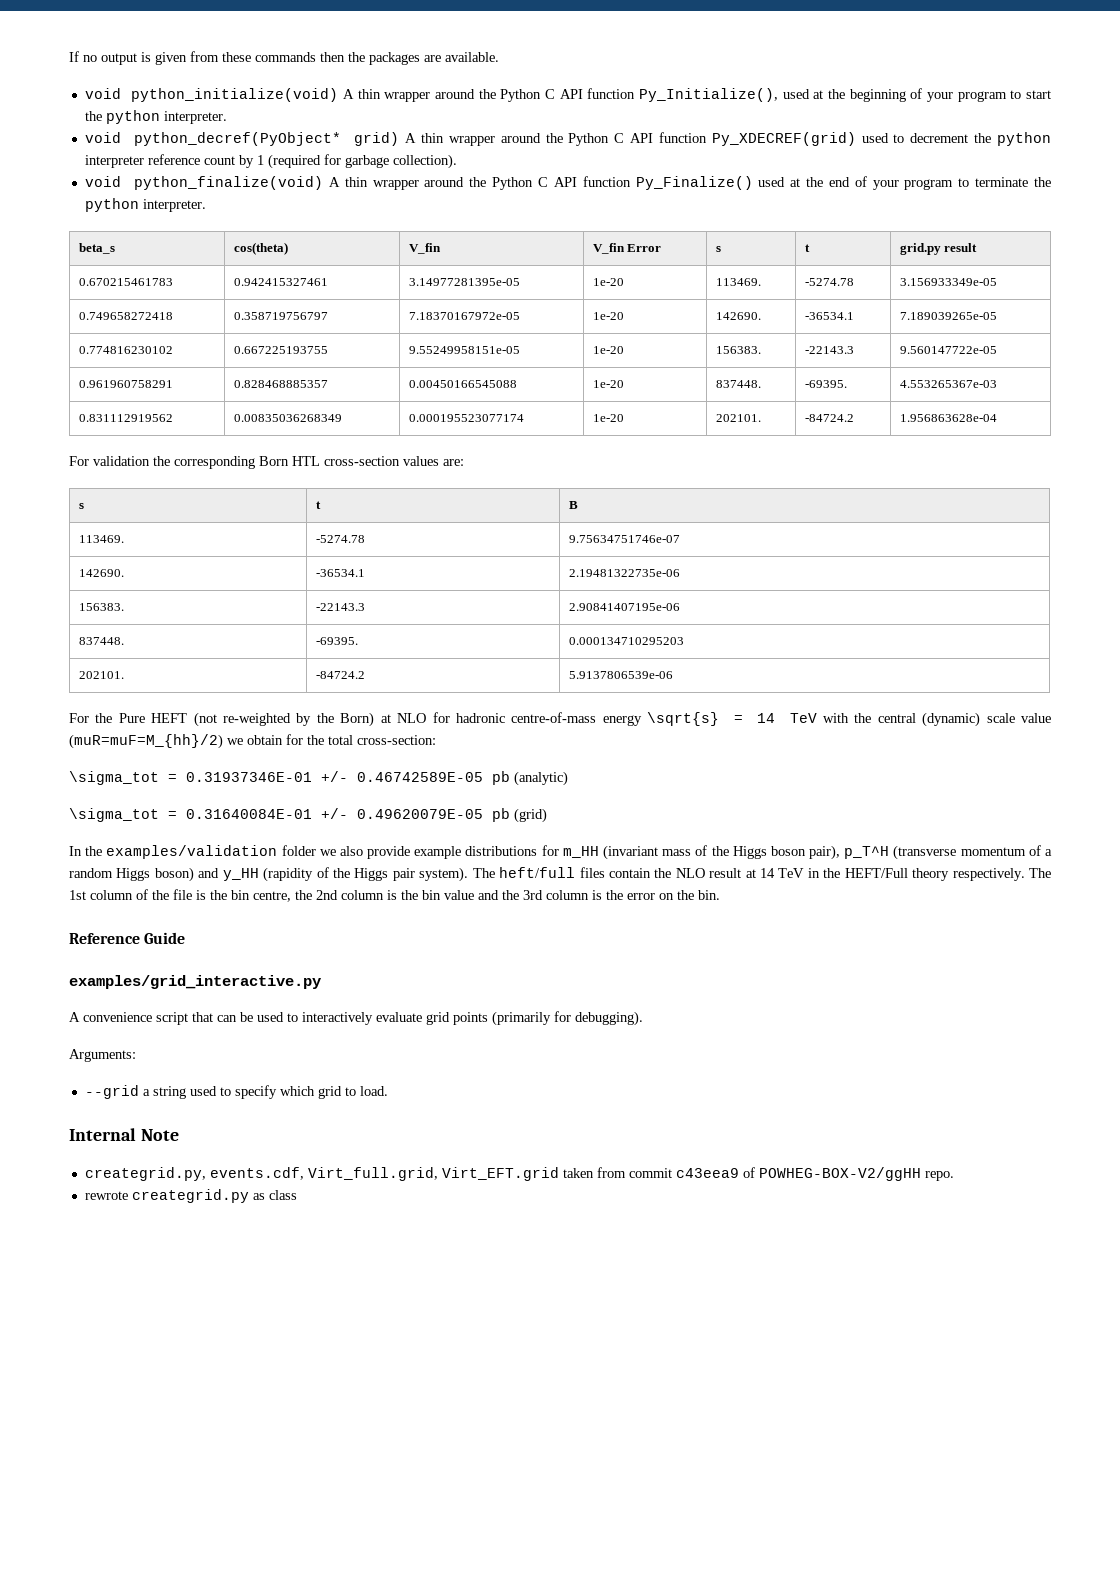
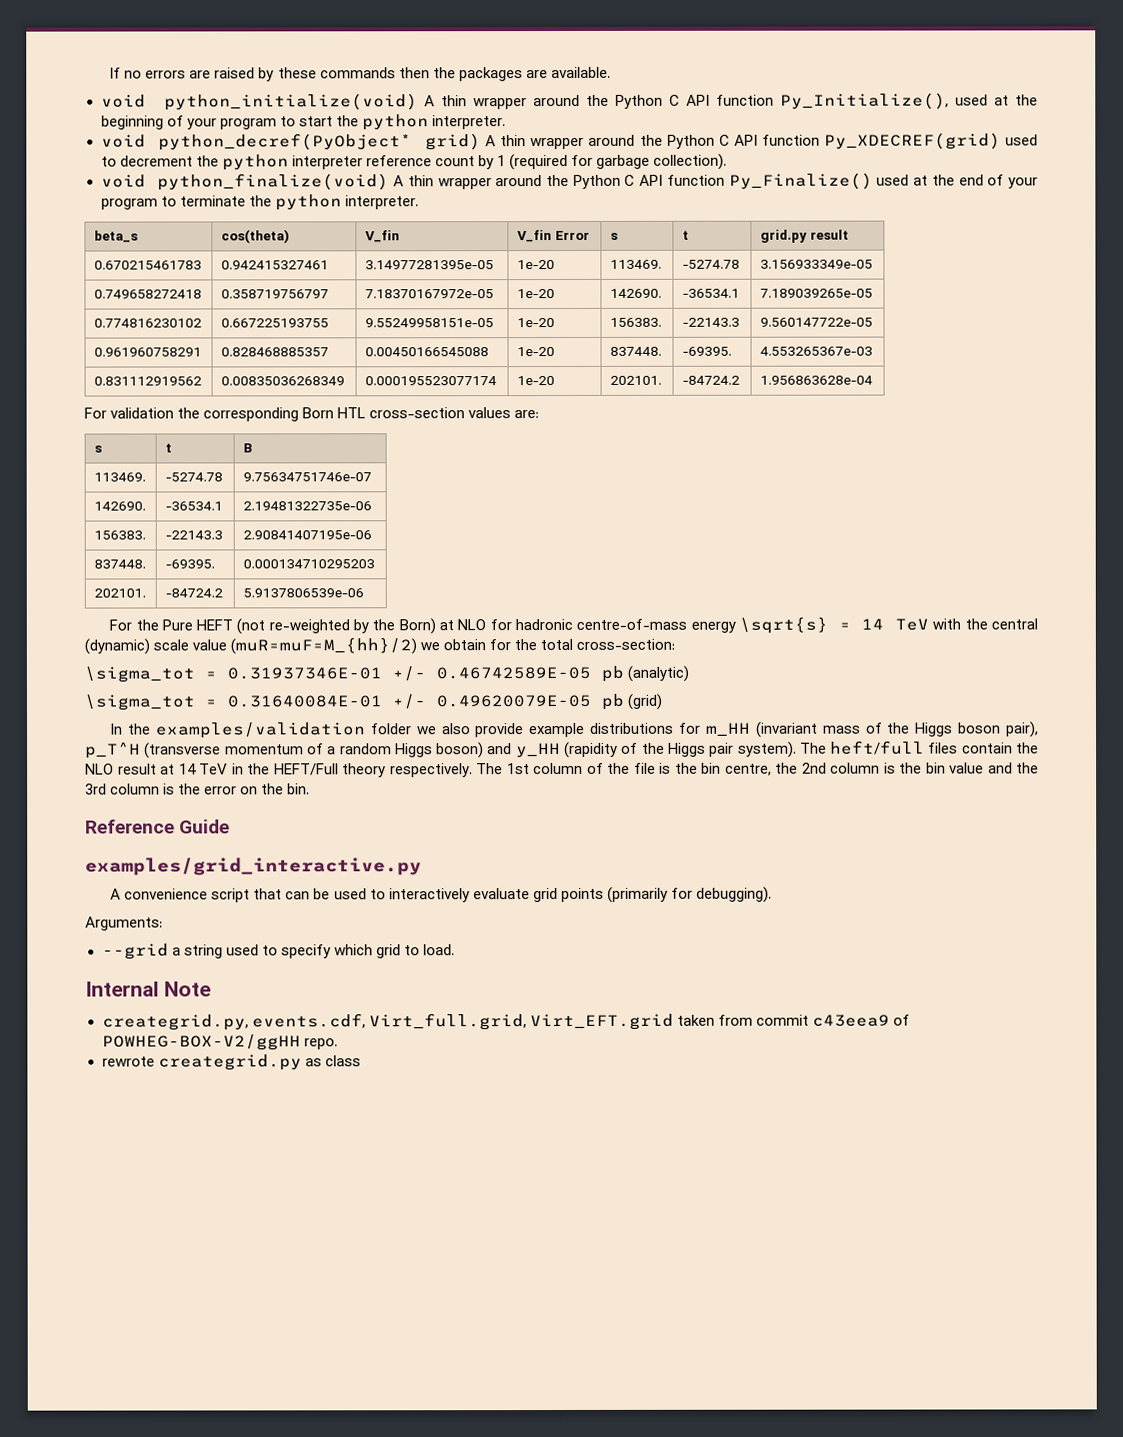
- If no output is given from these commands then the packages are available.
+ If no errors are raised by these commands then the packages are available.

